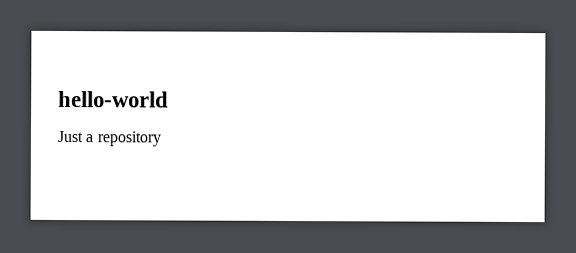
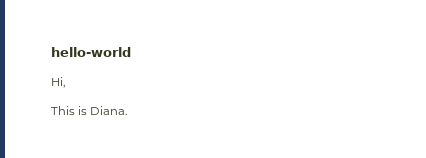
- Just a repository
+ Hi,
+ This is Diana.

